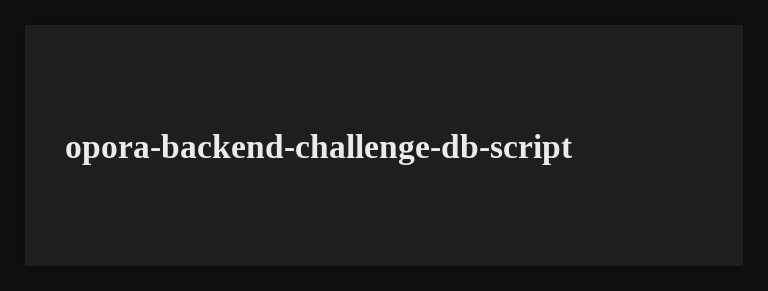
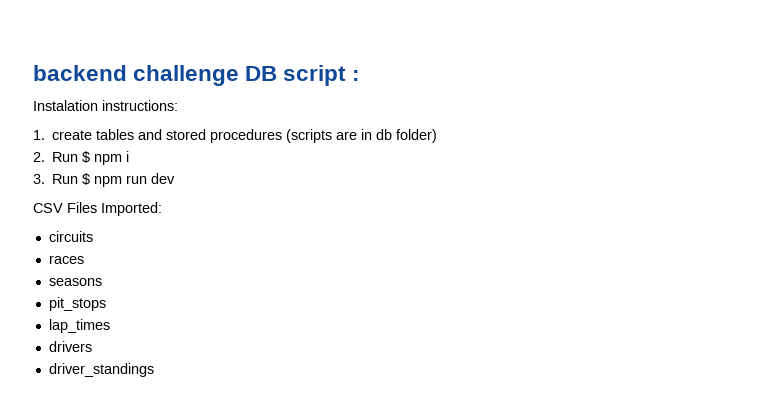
- opora-backend-challenge-db-script
+ backend challenge DB script :
+ Instalation instructions:
+ 1. create tables and stored procedures (scripts are in db folder)
+ 2. Run $ npm i
+ 3. Run $ npm run dev
+ CSV Files Imported:
+ circuits
+ races
+ seasons
+ pit_stops
+ lap_times
+ drivers
+ driver_standings

